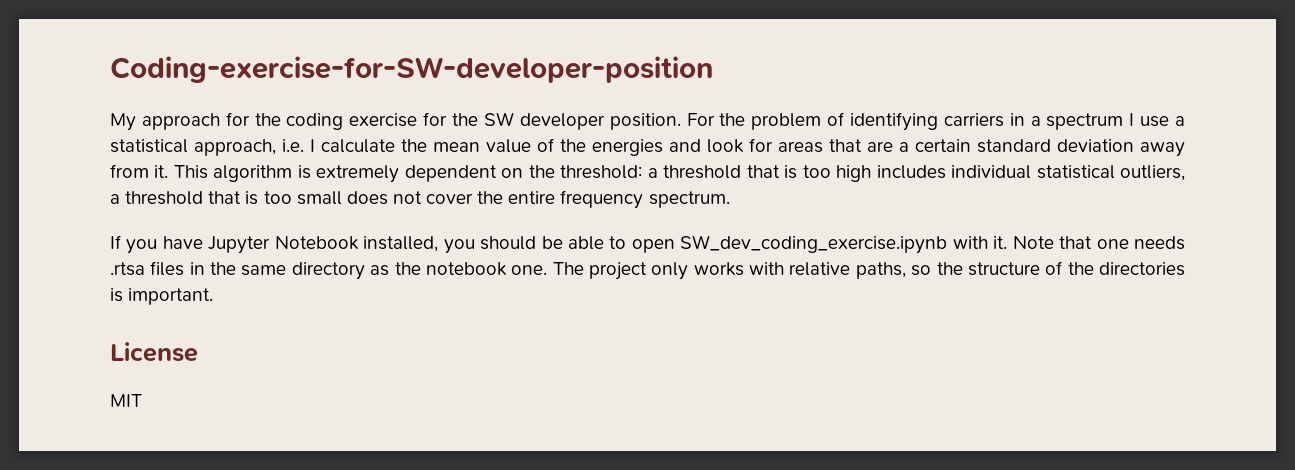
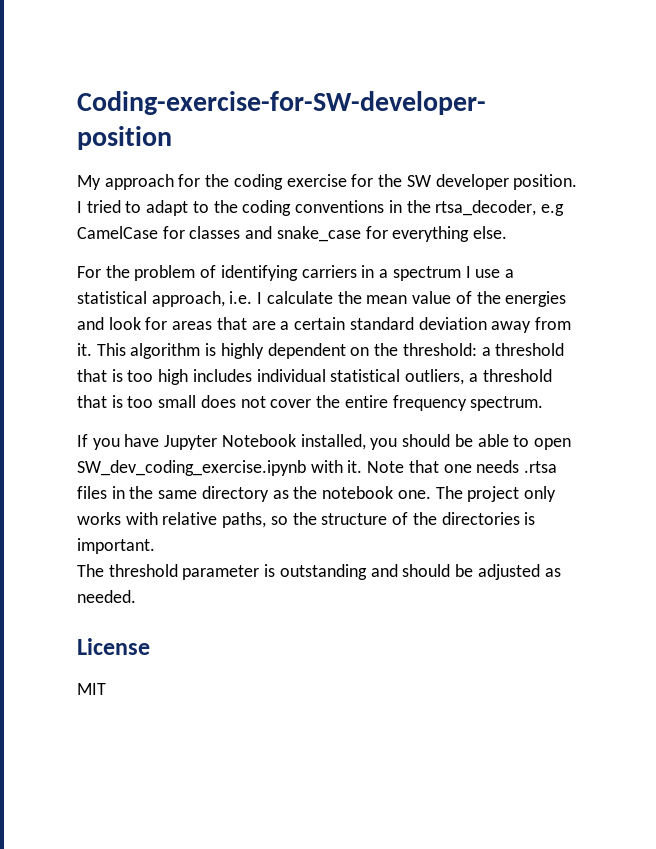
- My approach for the coding exercise for the SW developer position. For the problem of identifying carriers in a spectrum I use a statistical approach, i.e. I calculate the mean value of the energies and look for areas that are a certain standard deviation away from it.
+ My approach for the coding exercise for the SW developer position. I tried to adapt to the coding conventions in the rtsa_decoder, e.g CamelCase for classes and snake_case for everything else.
+ For the problem of identifying carriers in a spectrum I use a statistical approach, i.e. I calculate the mean value of the energies and look for areas that are a certain standard deviation away from it.
- This algorithm is extremely dependent on the threshold: a threshold that is too high includes individual statistical outliers, a threshold that is too small does not cover the entire frequency spectrum.
+ This algorithm is highly dependent on the threshold: a threshold that is too high includes individual statistical outliers, a threshold that is too small does not cover the entire frequency spectrum.
+ The threshold parameter is outstanding and should be adjusted as needed.

